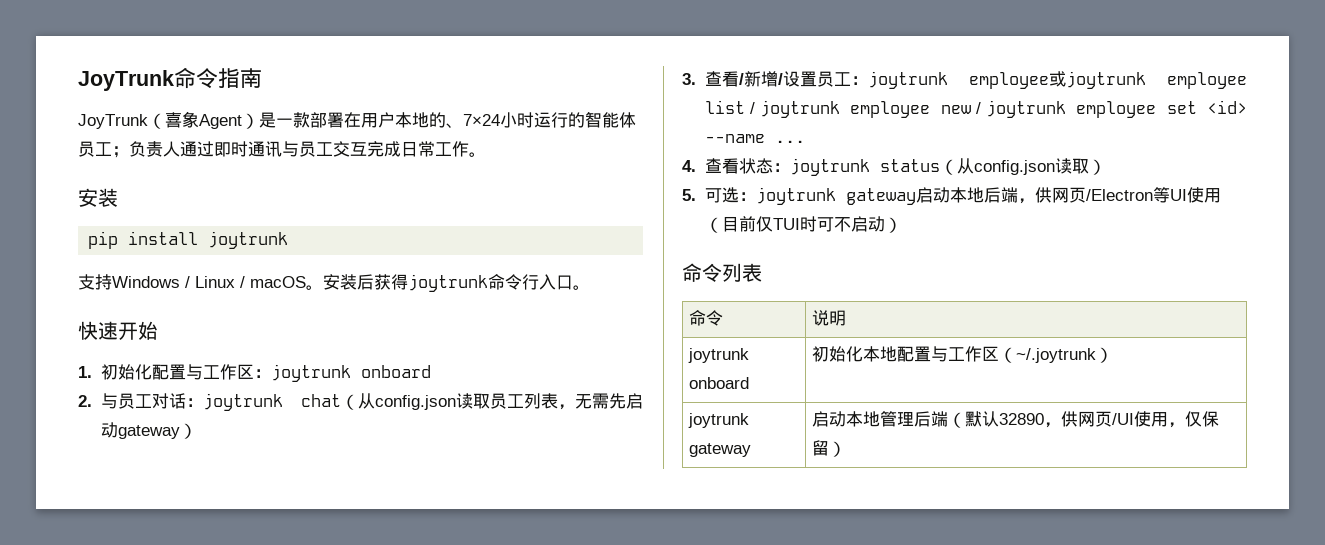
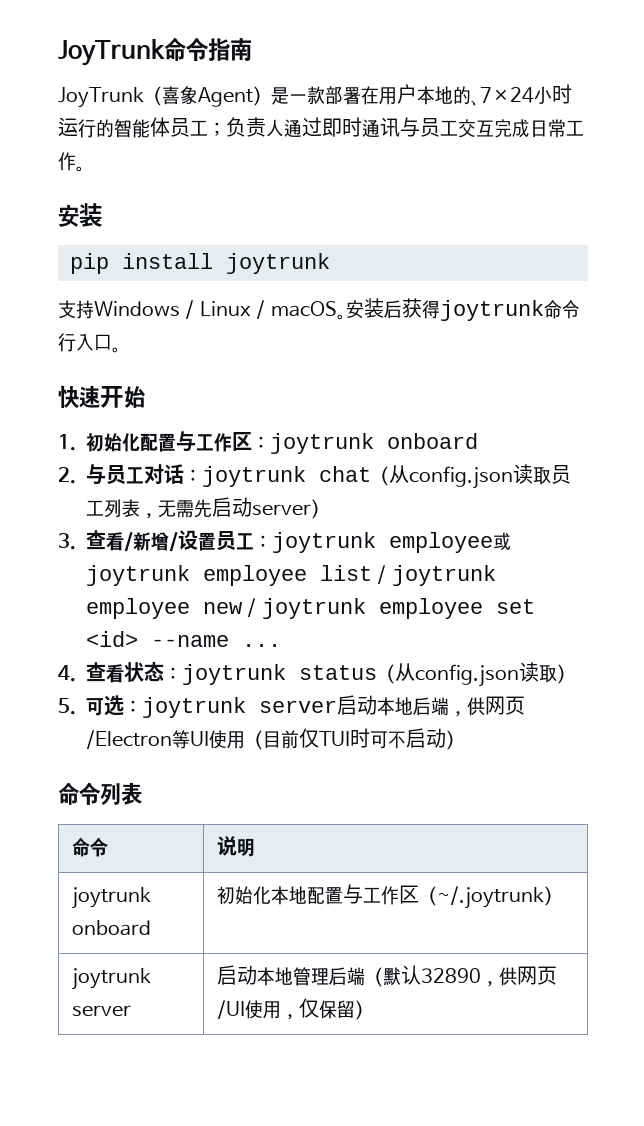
- 2.与员工对话：joytrunk chat（从config.json读取员工列表，无需先启动gateway）
+ 2.与员工对话：joytrunk chat（从config.json读取员工列表，无需先启动server）
- 5.可选：joytrunk gateway启动本地后端，供网页/Electron等UI使用（目前仅TUI时可不启动）
+ 5.可选：joytrunk server启动本地后端，供网页/Electron等UI使用（目前仅TUI时可不启动）
- joytrunk gateway | 启动本地管理后端（默认32890，供网页/UI使用，仅保留）
+ joytrunk server | 启动本地管理后端（默认32890，供网页/UI使用，仅保留）

